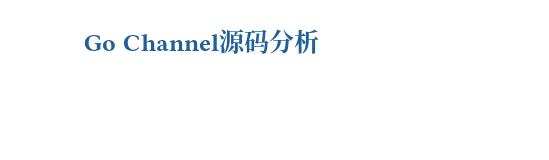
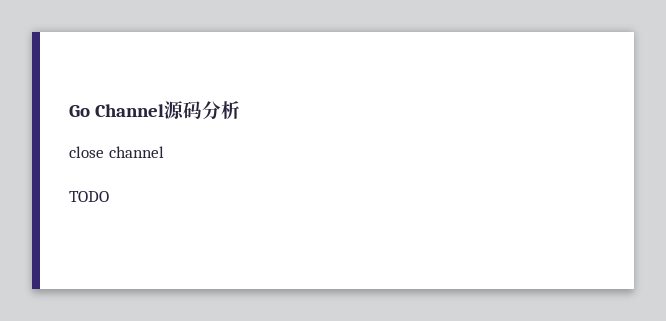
+ close channel
+ TODO

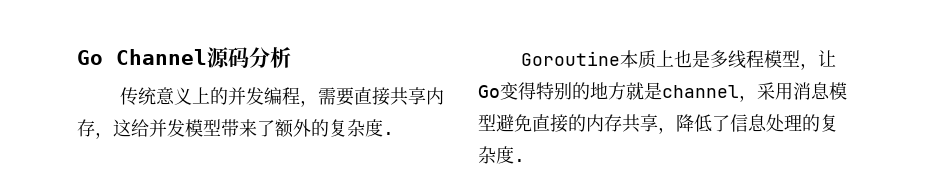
- close channel
- TODO
+ 传统意义上的并发编程，需要直接共享内存，这给并发模型带来了额外的复杂度.
+ Goroutine本质上也是多线程模型，让Go变得特别的地方就是channel，采用消息模型避免直接的内存共享，降低了信息处理的复杂度.

